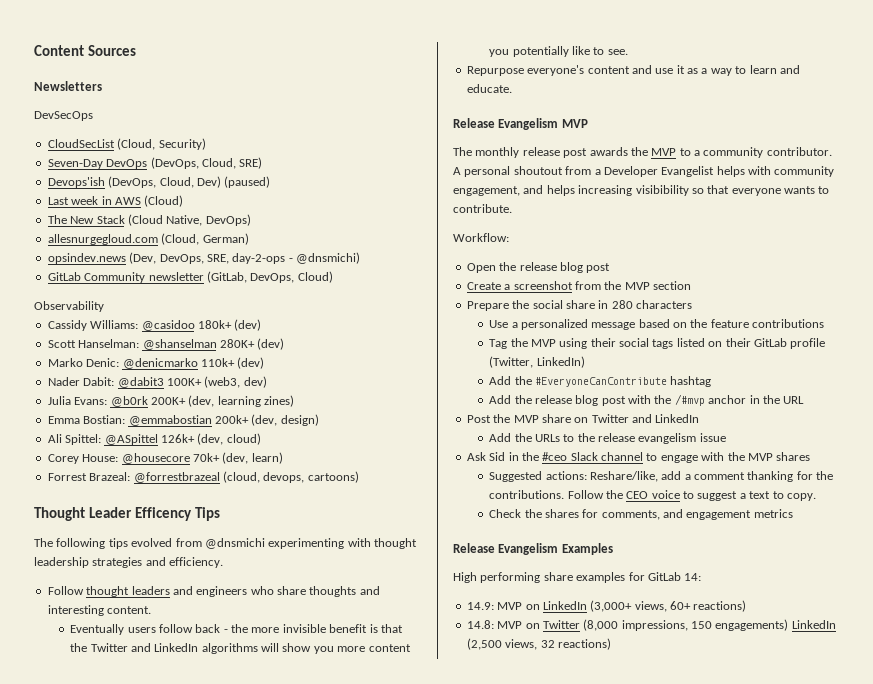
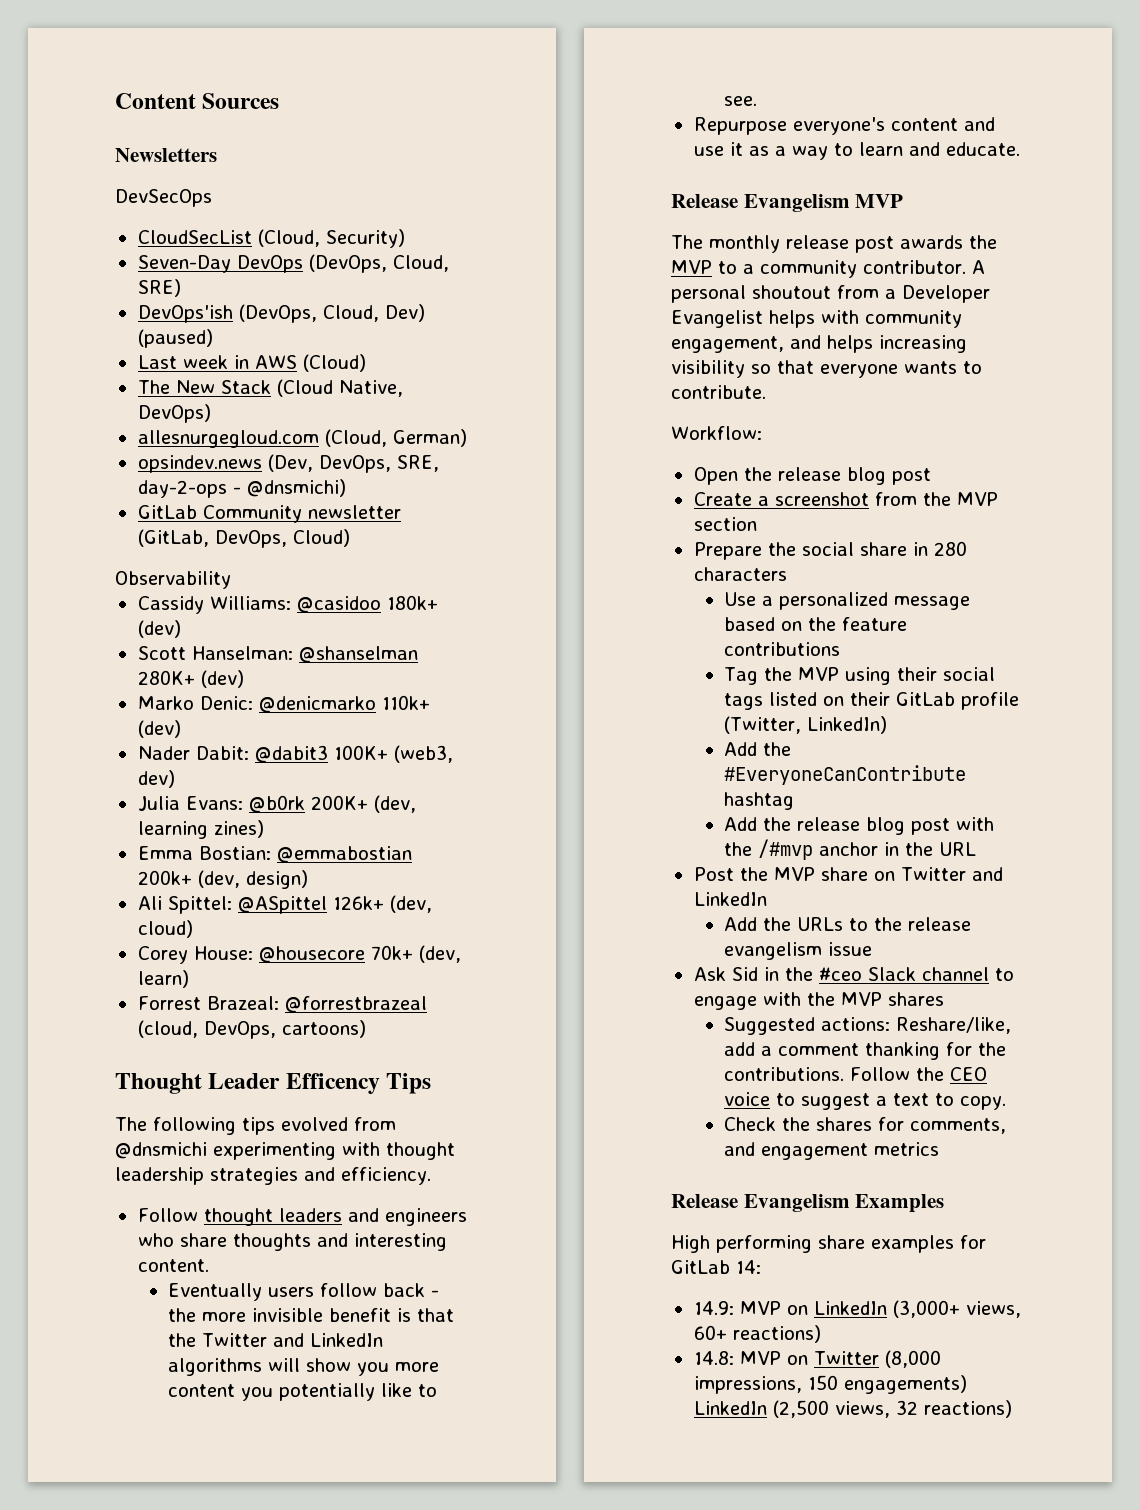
- Devops'ish (DevOps, Cloud, Dev) (paused)
+ DevOps'ish (DevOps, Cloud, Dev) (paused)
- Forrest Brazeal: @forrestbrazeal (cloud, devops, cartoons)
+ Forrest Brazeal: @forrestbrazeal (cloud, DevOps, cartoons)
- A personal shoutout from a Developer Evangelist helps with community engagement, and helps increasing visibibility so that everyone wants to contribute.
+ A personal shoutout from a Developer Evangelist helps with community engagement, and helps increasing visibility so that everyone wants to contribute.

